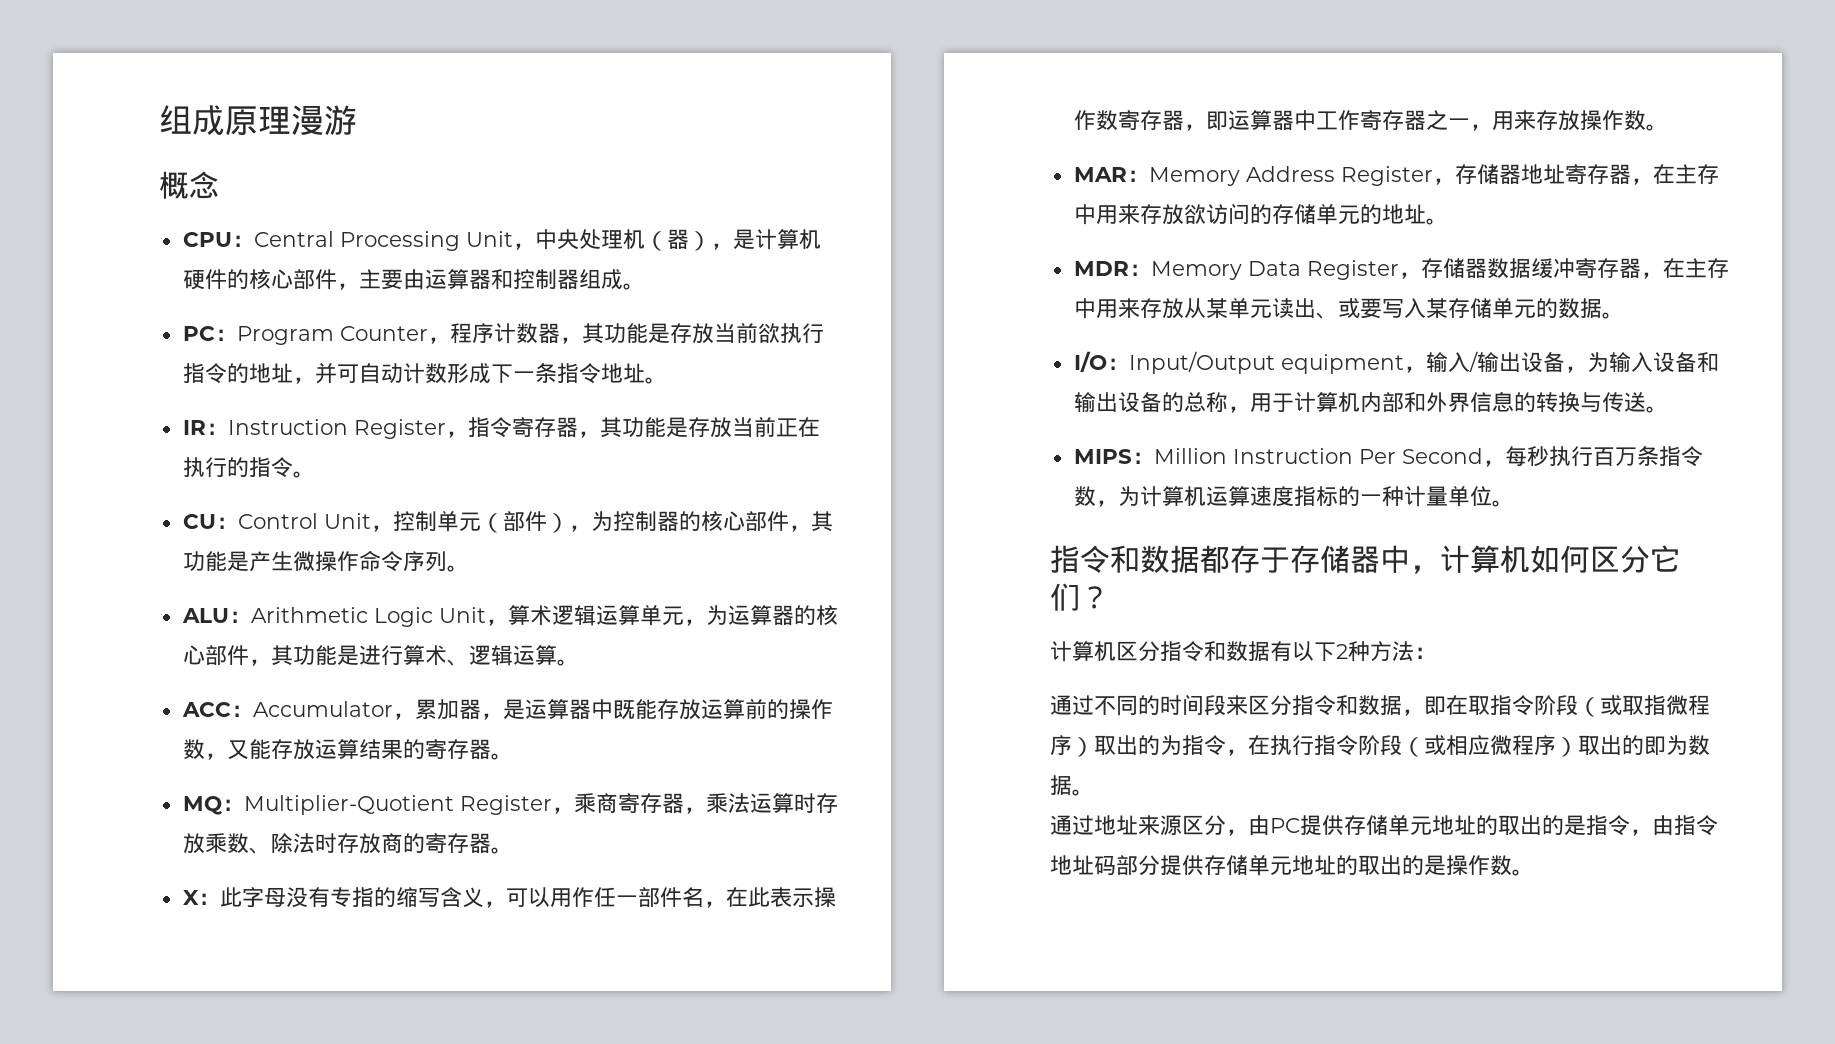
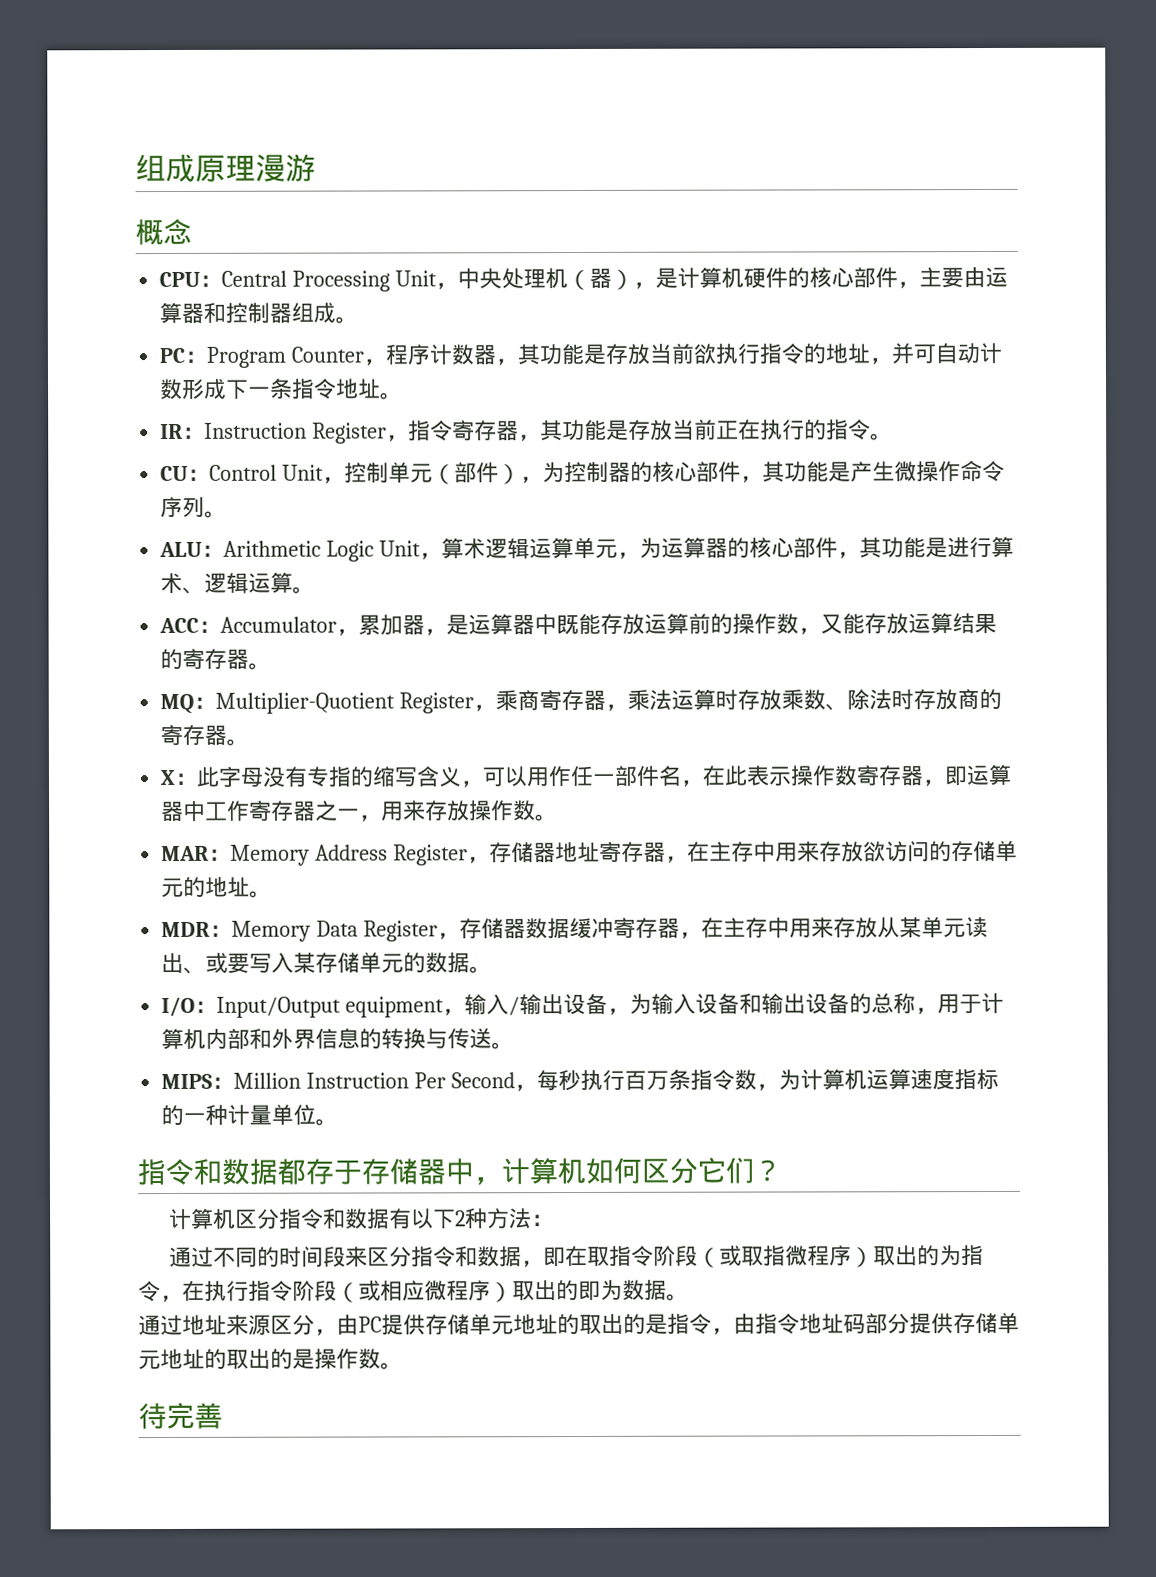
+ 待完善

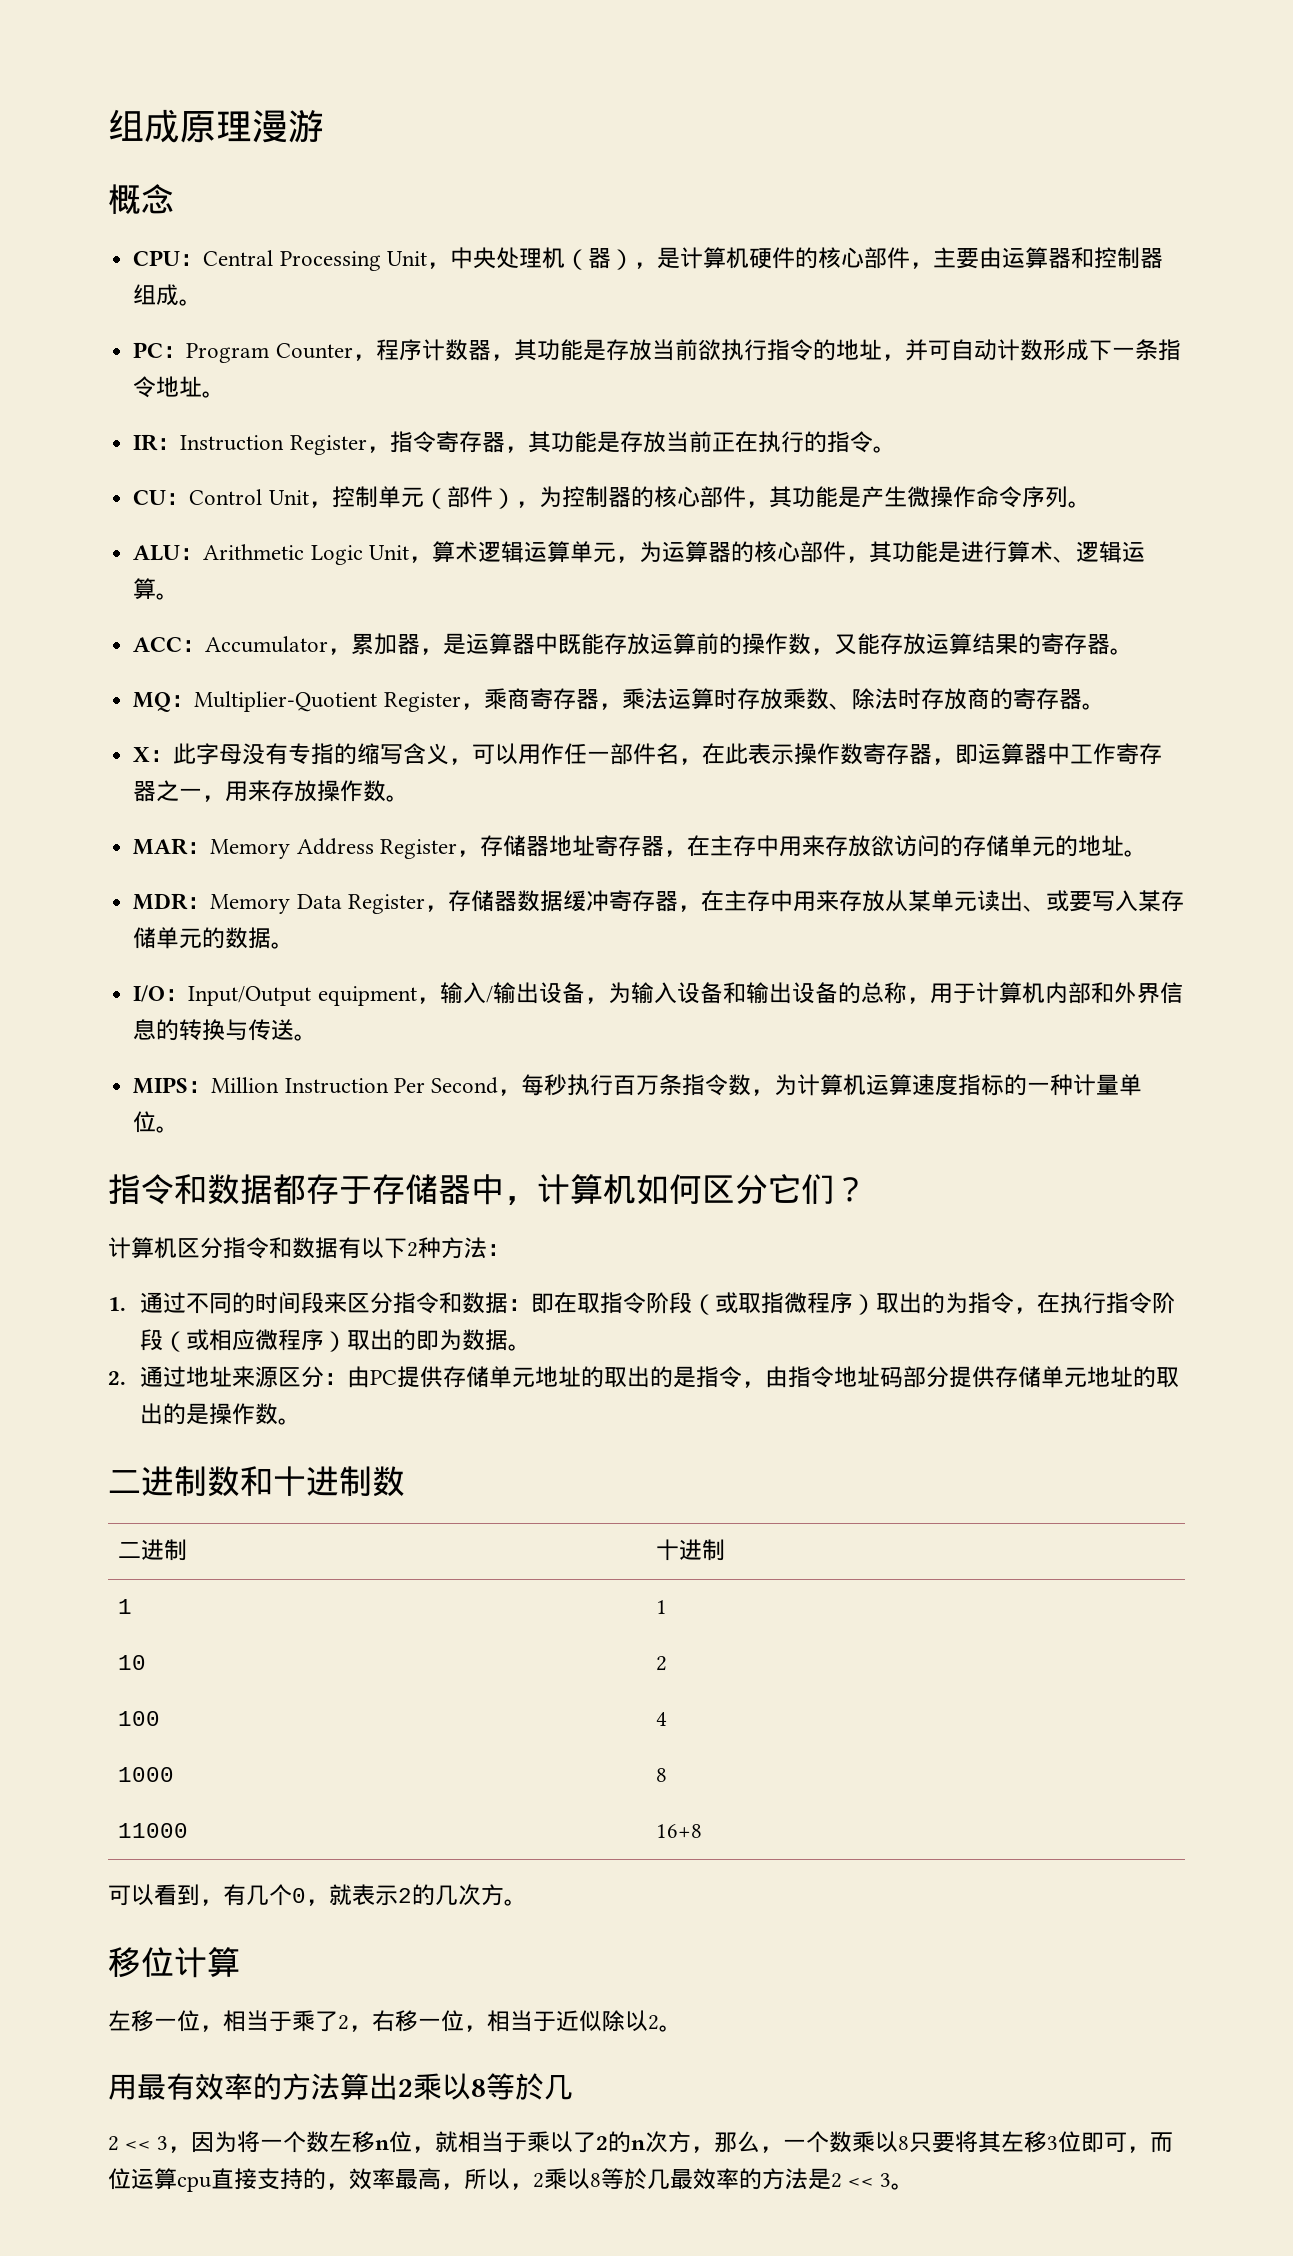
- 通过不同的时间段来区分指令和数据，即在取指令阶段（或取指微程序）取出的为指令，在执行指令阶段（或相应微程序）取出的即为数据。
+ 1.通过不同的时间段来区分指令和数据：即在取指令阶段（或取指微程序）取出的为指令，在执行指令阶段（或相应微程序）取出的即为数据。
- 通过地址来源区分，由PC提供存储单元地址的取出的是指令，由指令地址码部分提供存储单元地址的取出的是操作数。
+ 2.通过地址来源区分：由PC提供存储单元地址的取出的是指令，由指令地址码部分提供存储单元地址的取出的是操作数。
- 待完善
+ 二进制数和十进制数
+ 二进制 | 十进制
+ 1 | 1
+ 10 | 2
+ 100 | 4
+ 1000 | 8
+ 11000 | 16+8
+ 可以看到，有几个0，就表示2的几次方。
+ 移位计算
+ 左移一位，相当于乘了2，右移一位，相当于近似除以2。
+ 用最有效率的方法算出2乘以8等於几
+ 2 << 3，因为将一个数左移n位，就相当于乘以了2的n次方，那么，一个数乘以8只要将其左移3位即可，而位运算cpu直接支持的，效率最高，所以，2乘以8等於几最效率的方法是2 << 3。

